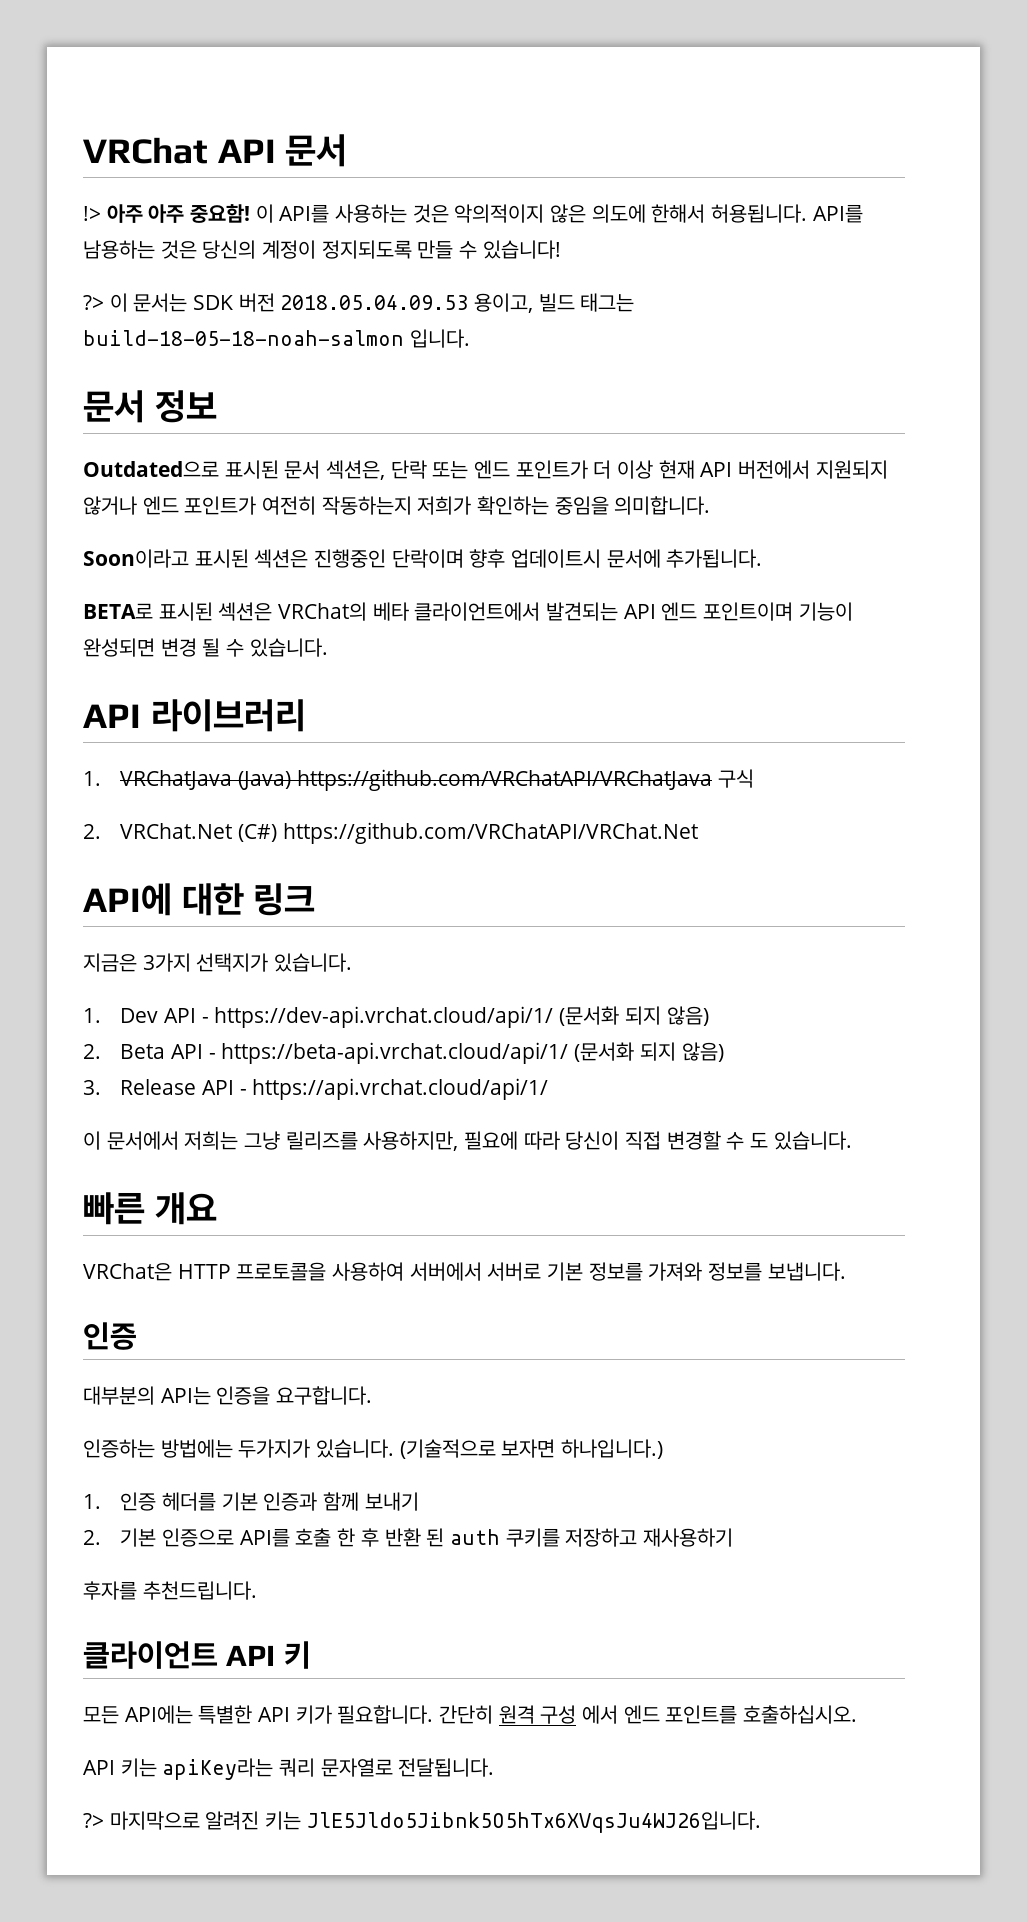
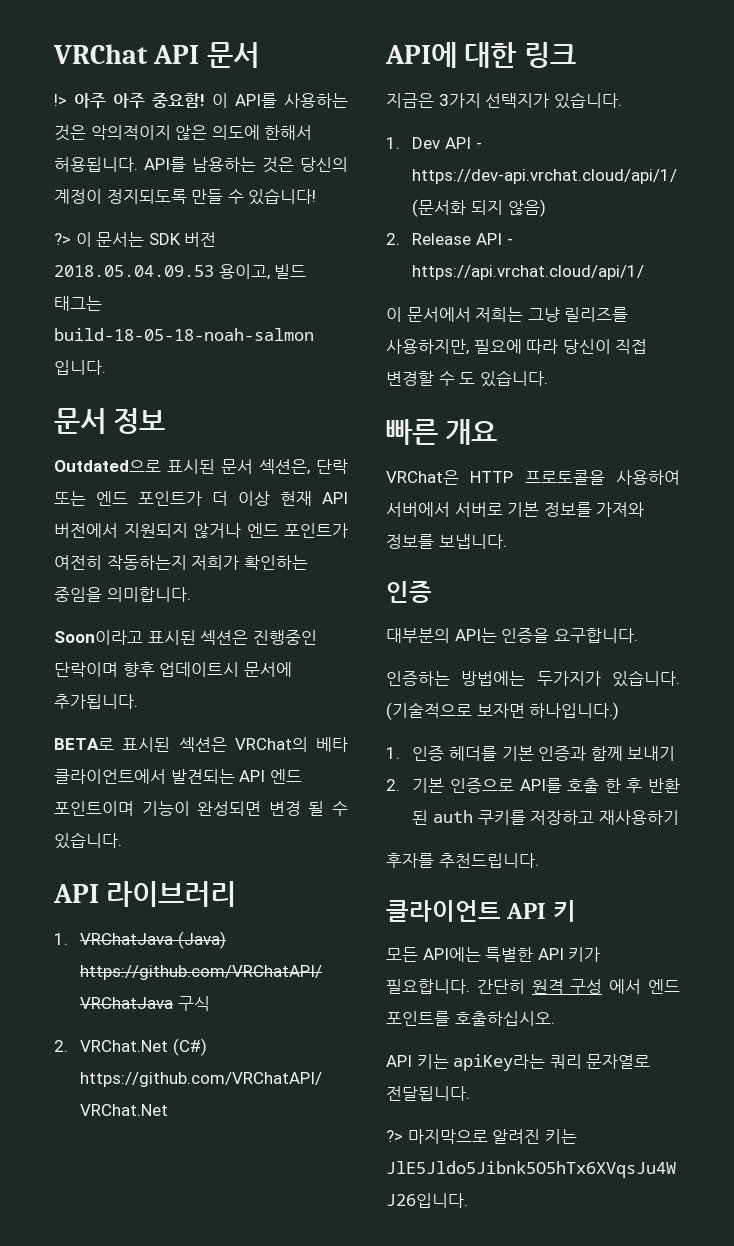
- 2. Beta API - https://beta-api.vrchat.cloud/api/1/ (문서화 되지 않음)
- 3. Release API - https://api.vrchat.cloud/api/1/
+ 2. Release API - https://api.vrchat.cloud/api/1/

